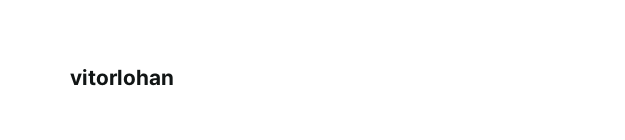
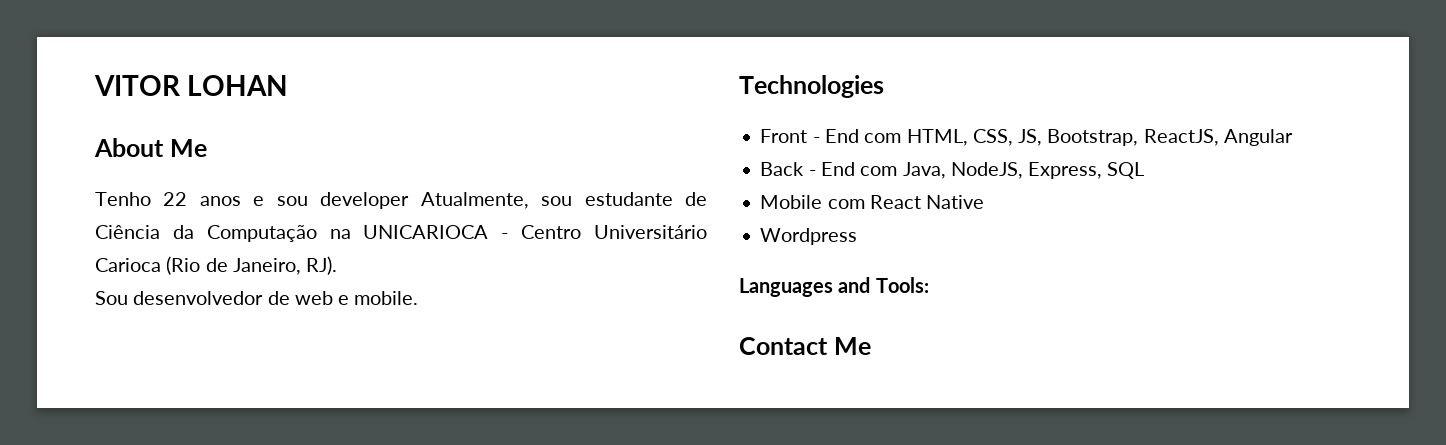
- vitorlohan
+ VITOR LOHAN
+ About Me
+ Tenho 22 anos e sou developer Atualmente, sou estudante de Ciência da Computação na UNICARIOCA - Centro Universitário Carioca (Rio de Janeiro, RJ).
+ Sou desenvolvedor de web e mobile.
+ Technologies
+ Front - End com HTML, CSS, JS, Bootstrap, ReactJS, Angular
+ Back - End com Java, NodeJS, Express, SQL
+ Mobile com React Native
+ Wordpress
+ Languages and Tools:
+ Contact Me

